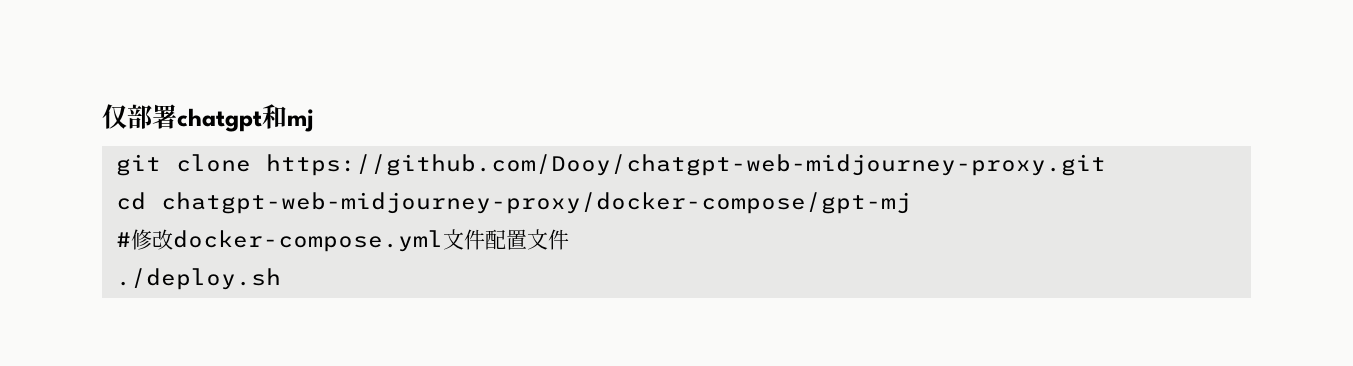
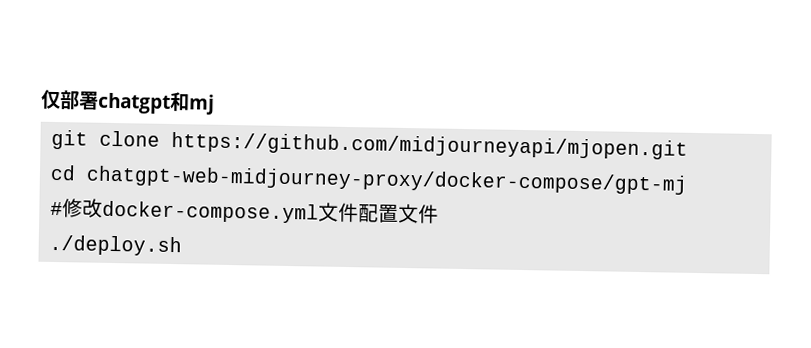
- git clone https://github.com/Dooy/chatgpt-web-midjourney-proxy.git
+ git clone https://github.com/midjourneyapi/mjopen.git

